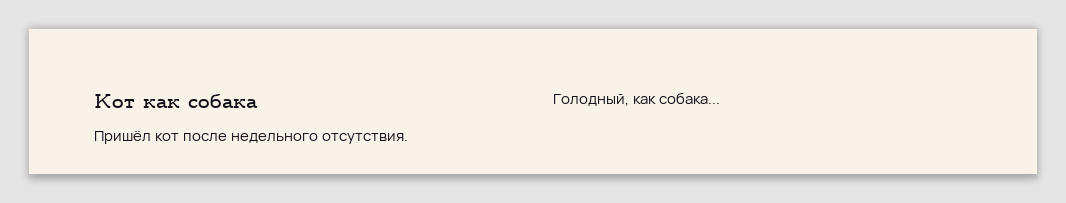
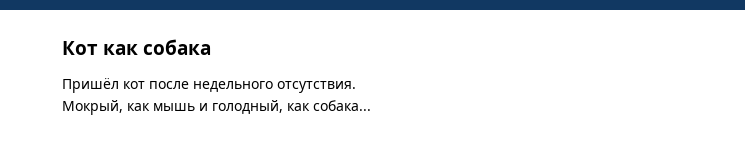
- Голодный, как собака...
+ Мокрый, как мышь и голодный, как собака...

